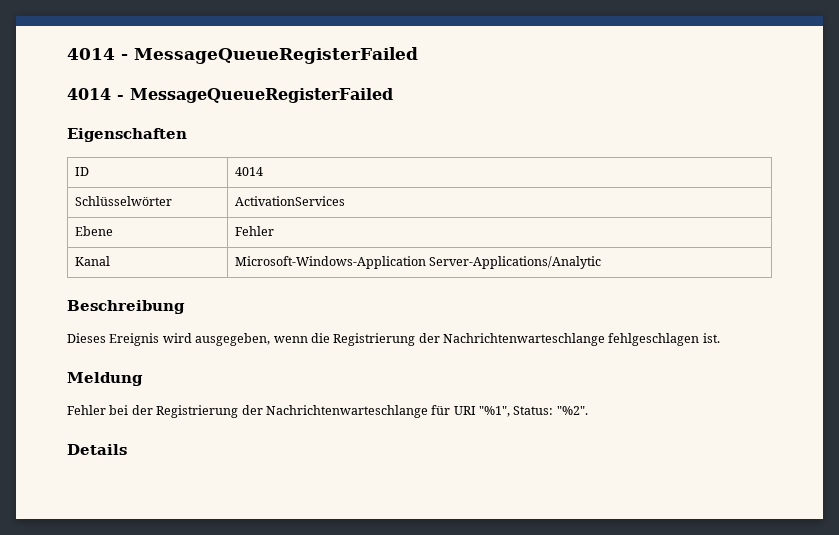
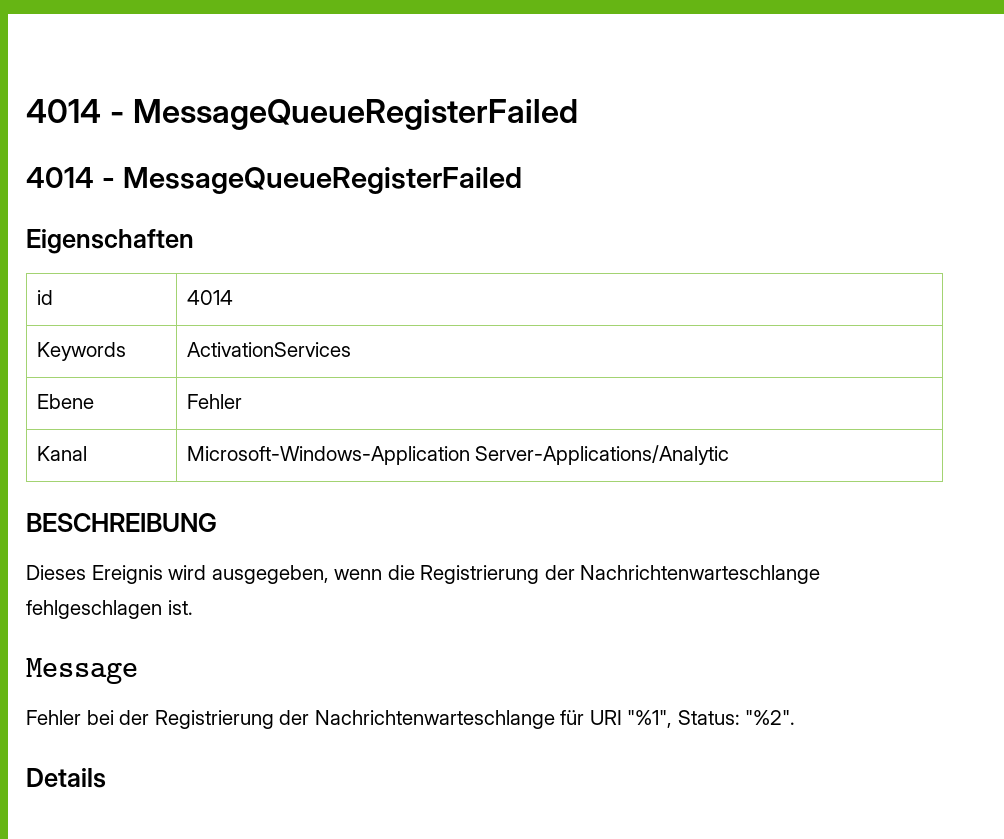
- ID | 4014
+ id | 4014
- Schlüsselwörter | ActivationServices
+ Keywords | ActivationServices
- Beschreibung
+ BESCHREIBUNG
- Meldung
+ Message

